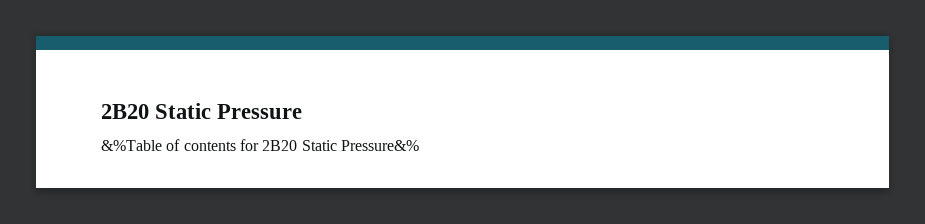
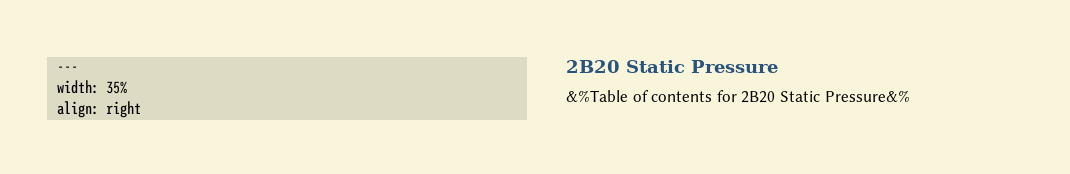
+ ---
+ width: 35%
+ align: right

